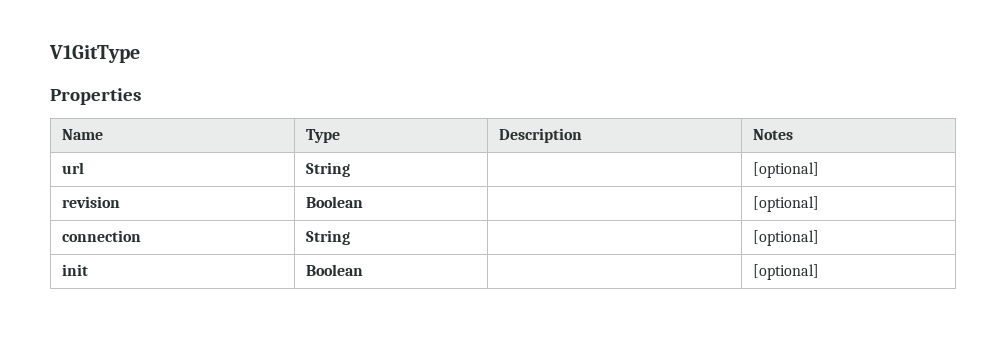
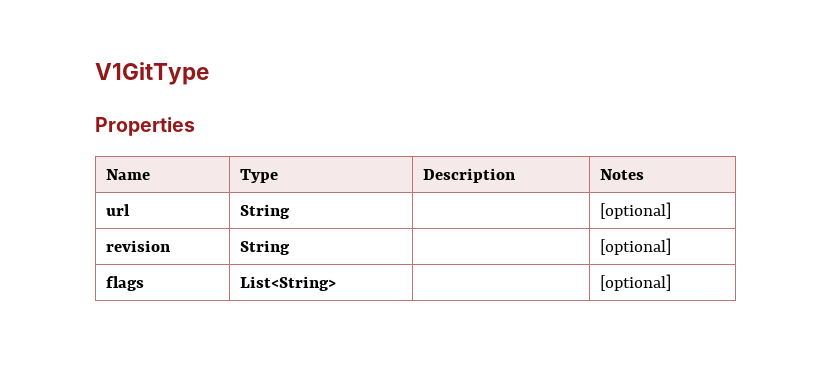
- revision | Boolean | | [optional]
- connection | String | | [optional]
- init | Boolean | | [optional]
+ revision | String | | [optional]
+ flags | List<String> | | [optional]

